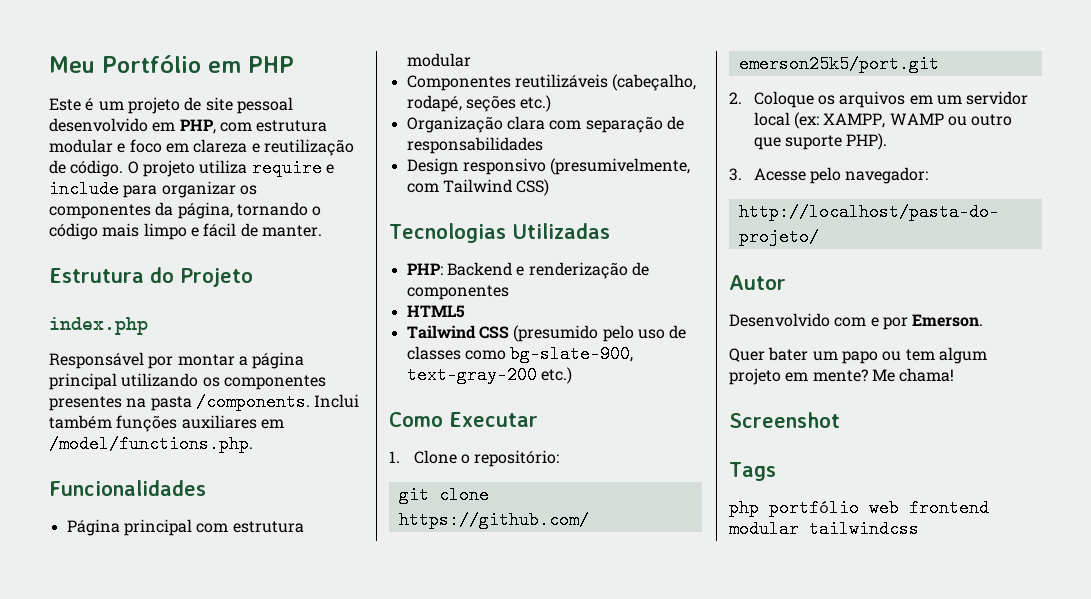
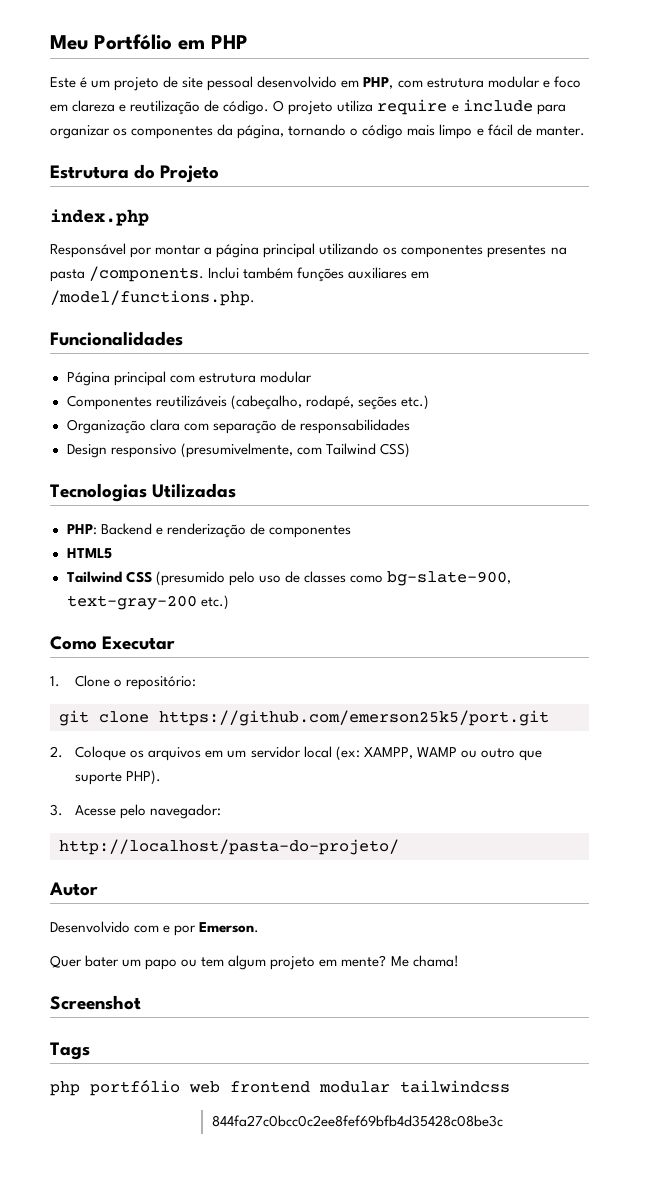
+ 844fa27c0bcc0c2ee8fef69bfb4d35428c08be3c

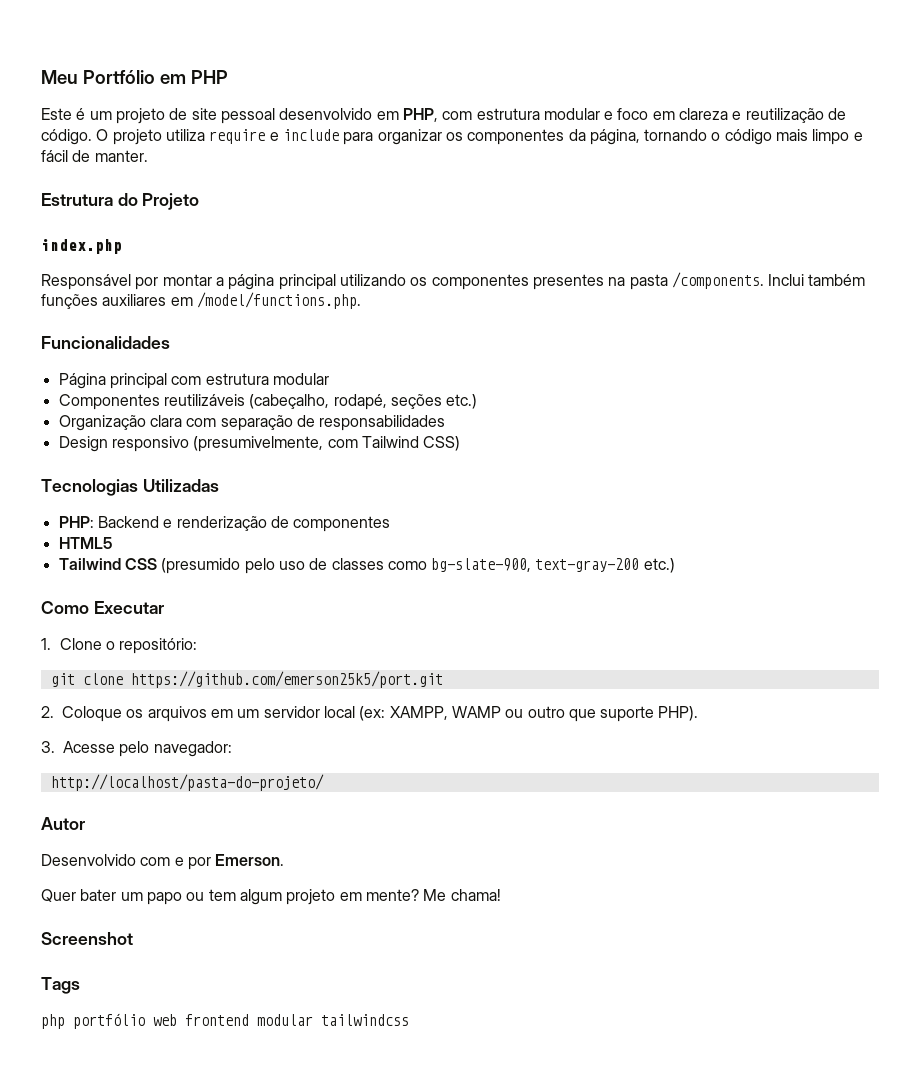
- 844fa27c0bcc0c2ee8fef69bfb4d35428c08be3c

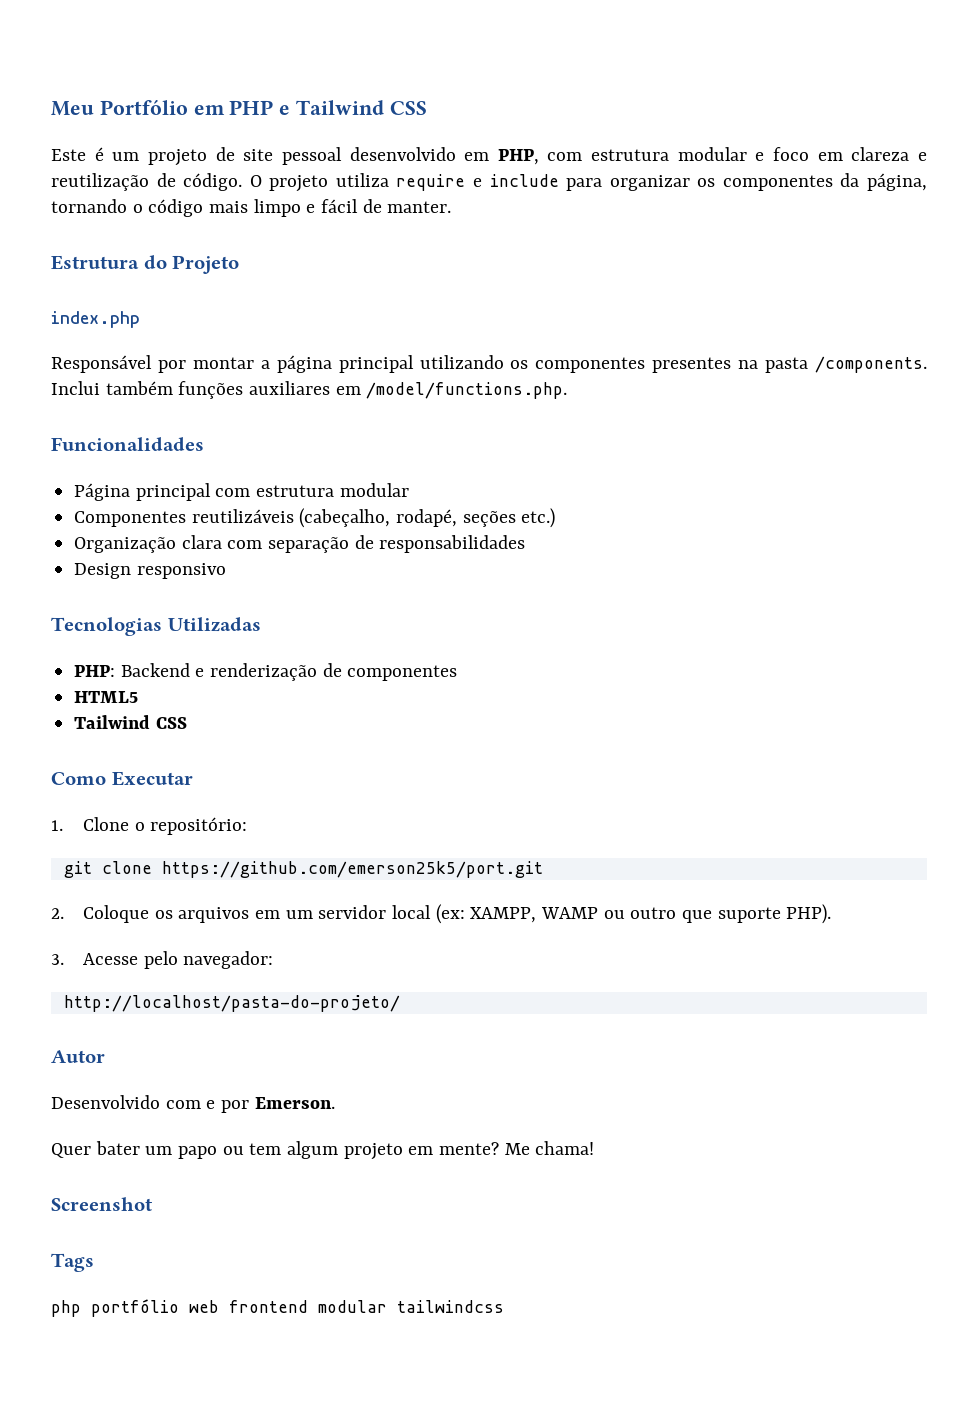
- Meu Portfólio em PHP
+ Meu Portfólio em PHP e Tailwind CSS
- Design responsivo (presumivelmente, com Tailwind CSS)
+ Design responsivo
  HTML5
- Tailwind CSS (presumido pelo uso de classes como bg-slate-900, text-gray-200 etc.)
+ Tailwind CSS

